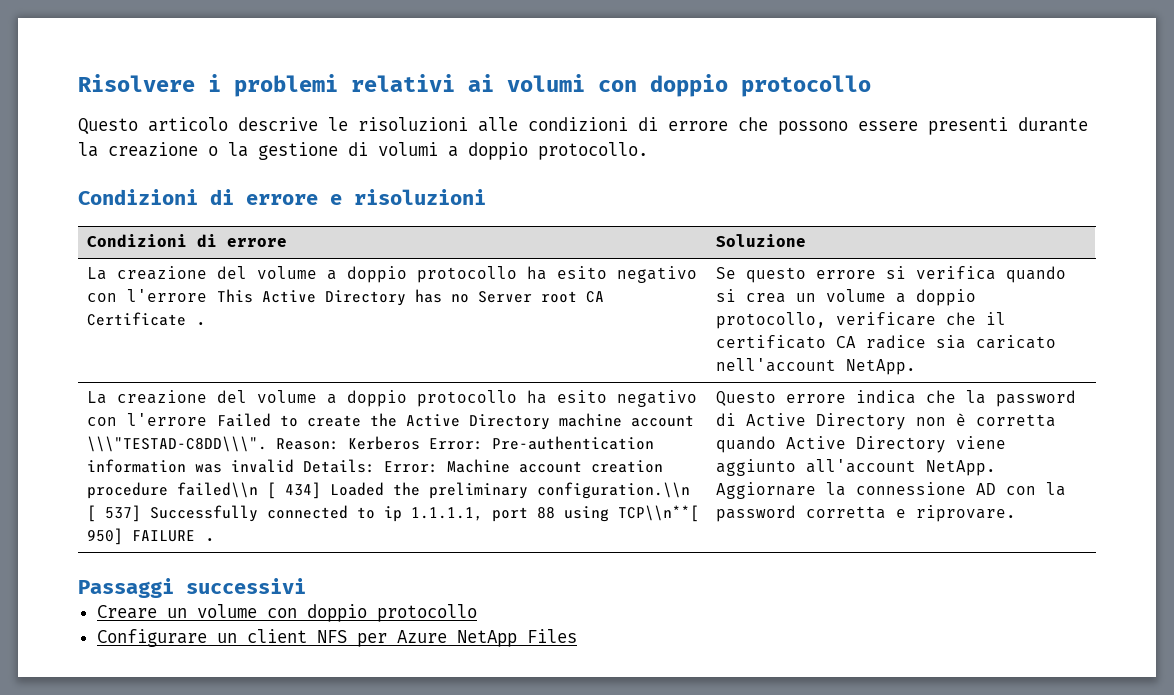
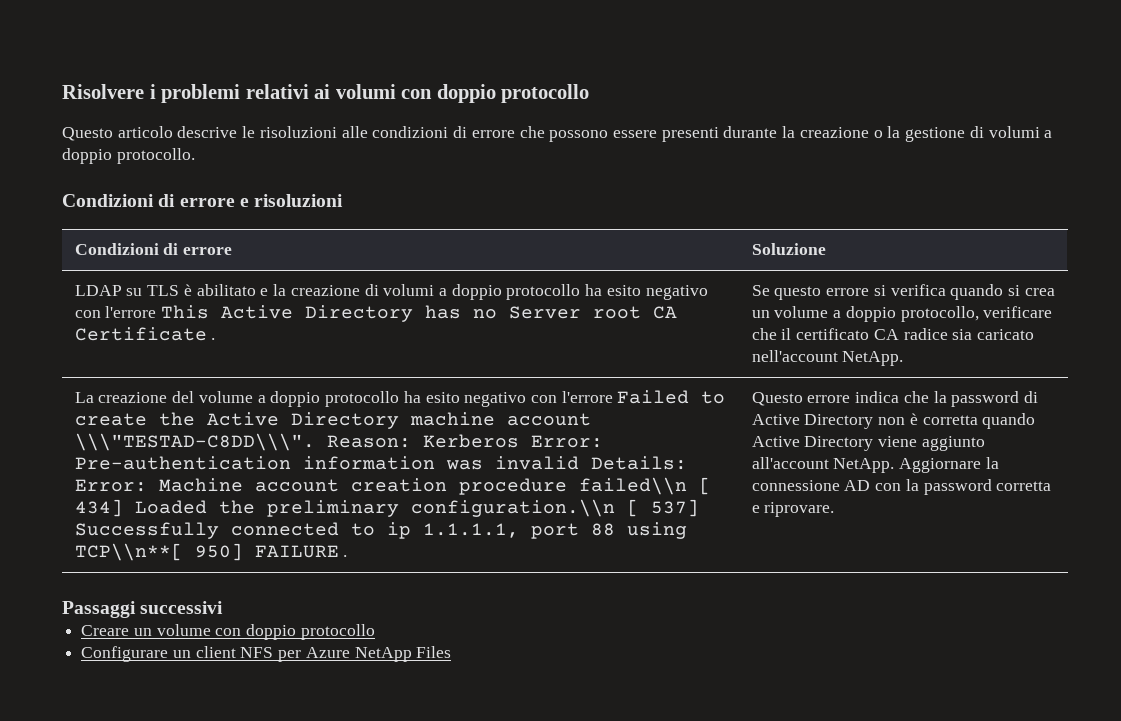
- La creazione del volume a doppio protocollo ha esito negativo con l'errore This Active Directory has no Server root CA Certificate .
+ LDAP su TLS è abilitato e la creazione di volumi a doppio protocollo ha esito negativo con l'errore This Active Directory has no Server root CA Certificate .

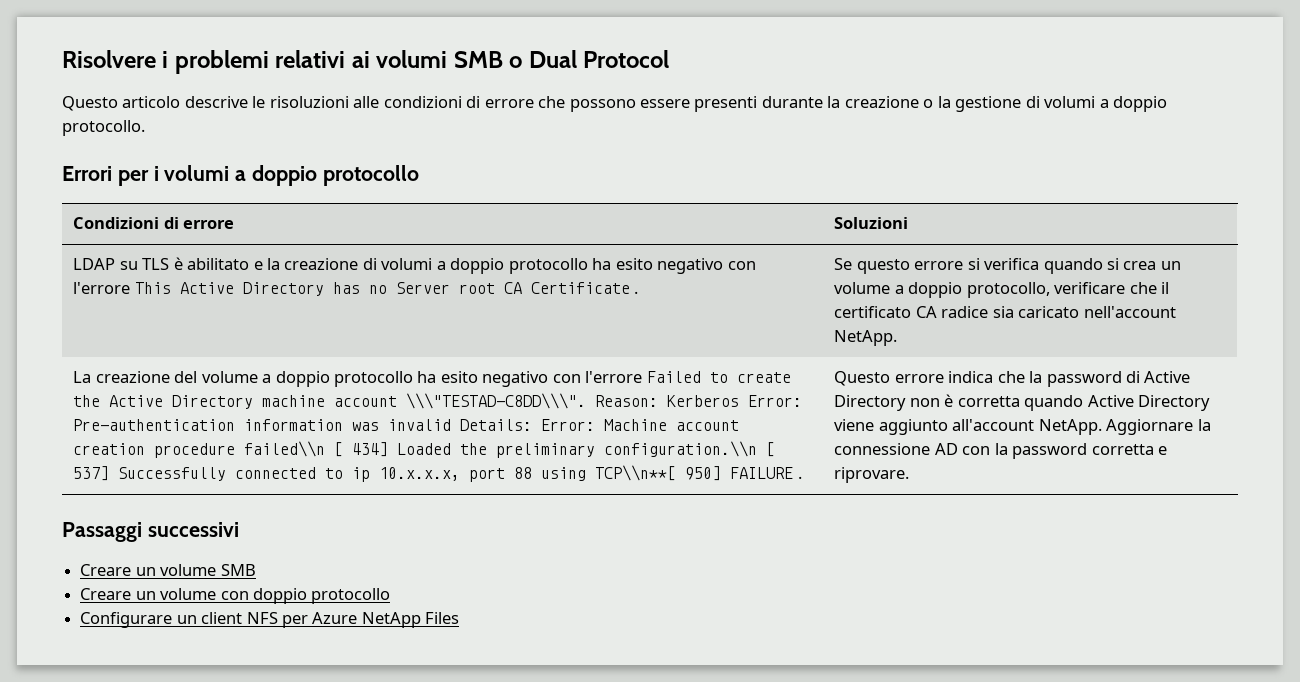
- Risolvere i problemi relativi ai volumi con doppio protocollo
+ Risolvere i problemi relativi ai volumi SMB o Dual Protocol
- Condizioni di errore e risoluzioni
+ Errori per i volumi a doppio protocollo
- Condizioni di errore | Soluzione
+ Condizioni di errore | Soluzioni
- Reason: Kerberos Error: Pre-authentication information was invalid Details: Error: Machine account creation procedure failed\\n [ 434] Loaded the preliminary configuration.\\n [ 537] Successfully connected to ip 1.1.1.1, port 88 using TCP\\n**[ 950] FAILURE .
+ Reason: Kerberos Error: Pre-authentication information was invalid Details: Error: Machine account creation procedure failed\\n [ 434] Loaded the preliminary configuration.\\n [ 537] Successfully connected to ip 10.x.x.x, port 88 using TCP\\n**[ 950] FAILURE .
+ Creare un volume SMB

